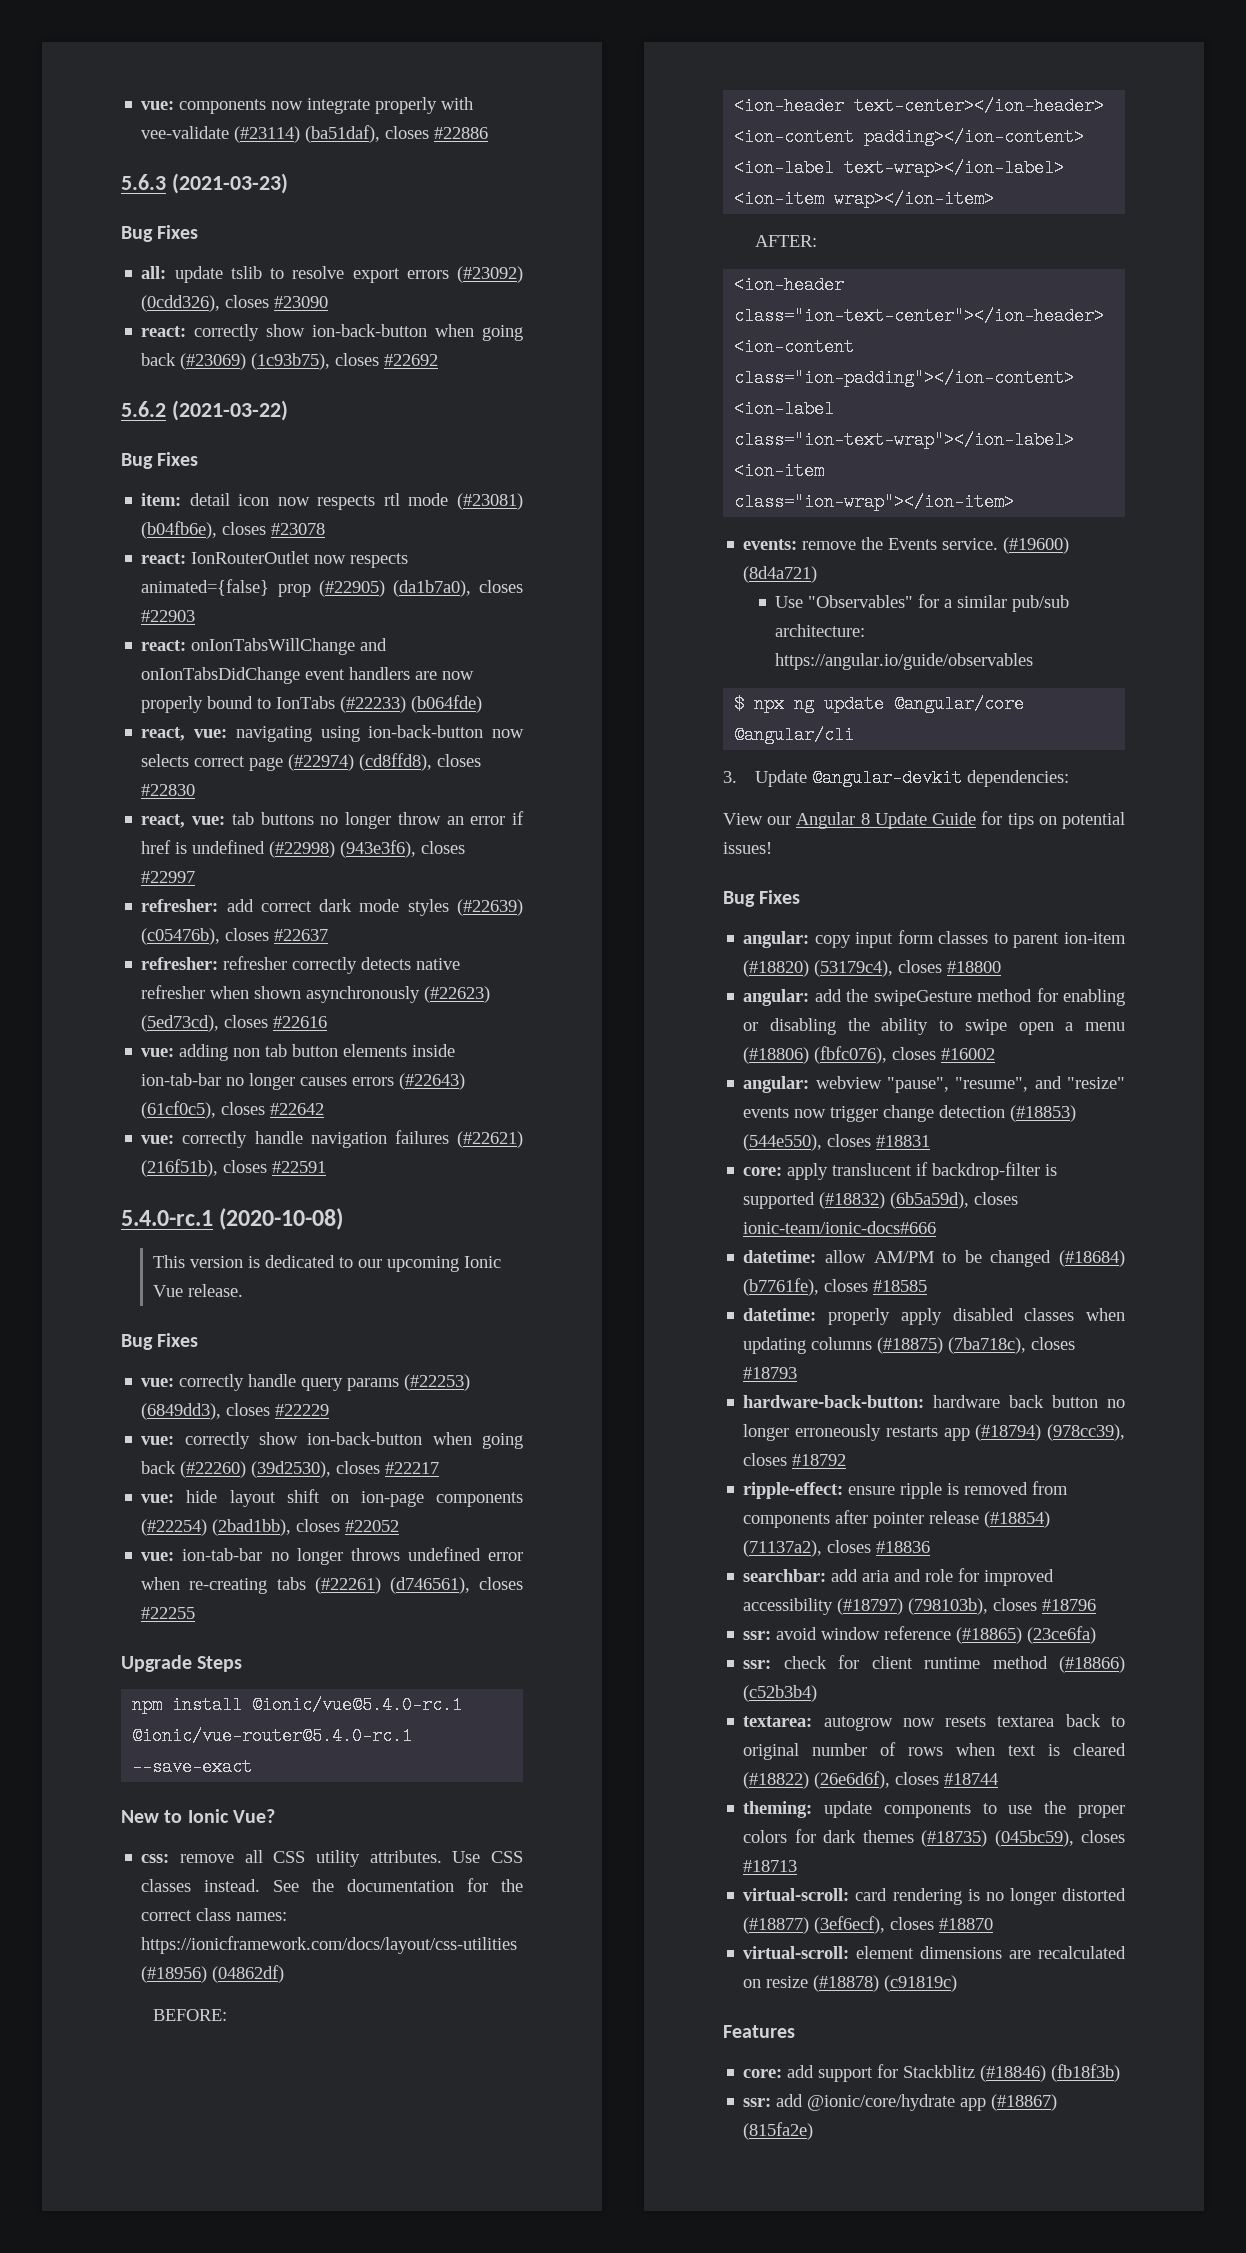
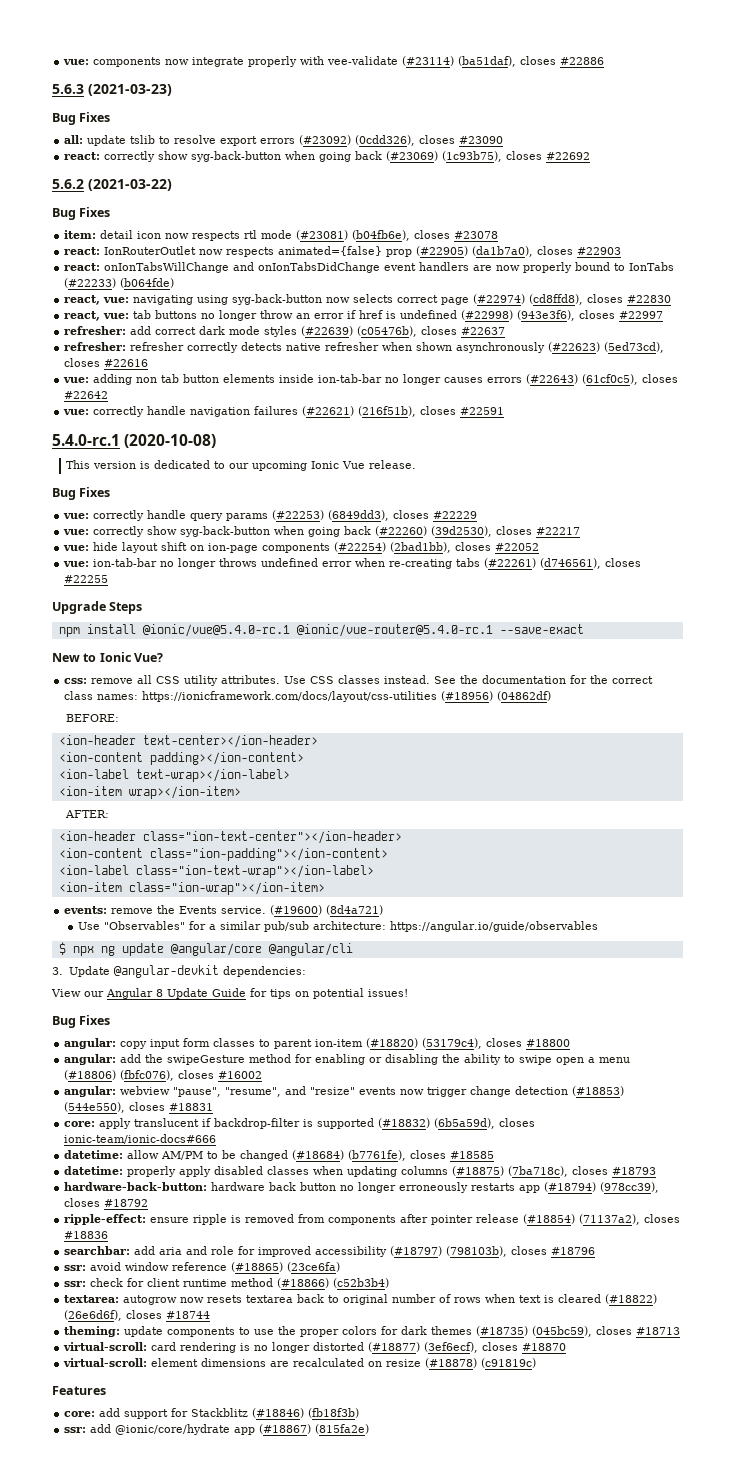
- react: correctly show ion-back-button when going back (#23069) (1c93b75), closes #22692
+ react: correctly show syg-back-button when going back (#23069) (1c93b75), closes #22692
- react, vue: navigating using ion-back-button now selects correct page (#22974) (cd8ffd8), closes #22830
+ react, vue: navigating using syg-back-button now selects correct page (#22974) (cd8ffd8), closes #22830
- vue: correctly show ion-back-button when going back (#22260) (39d2530), closes #22217
+ vue: correctly show syg-back-button when going back (#22260) (39d2530), closes #22217

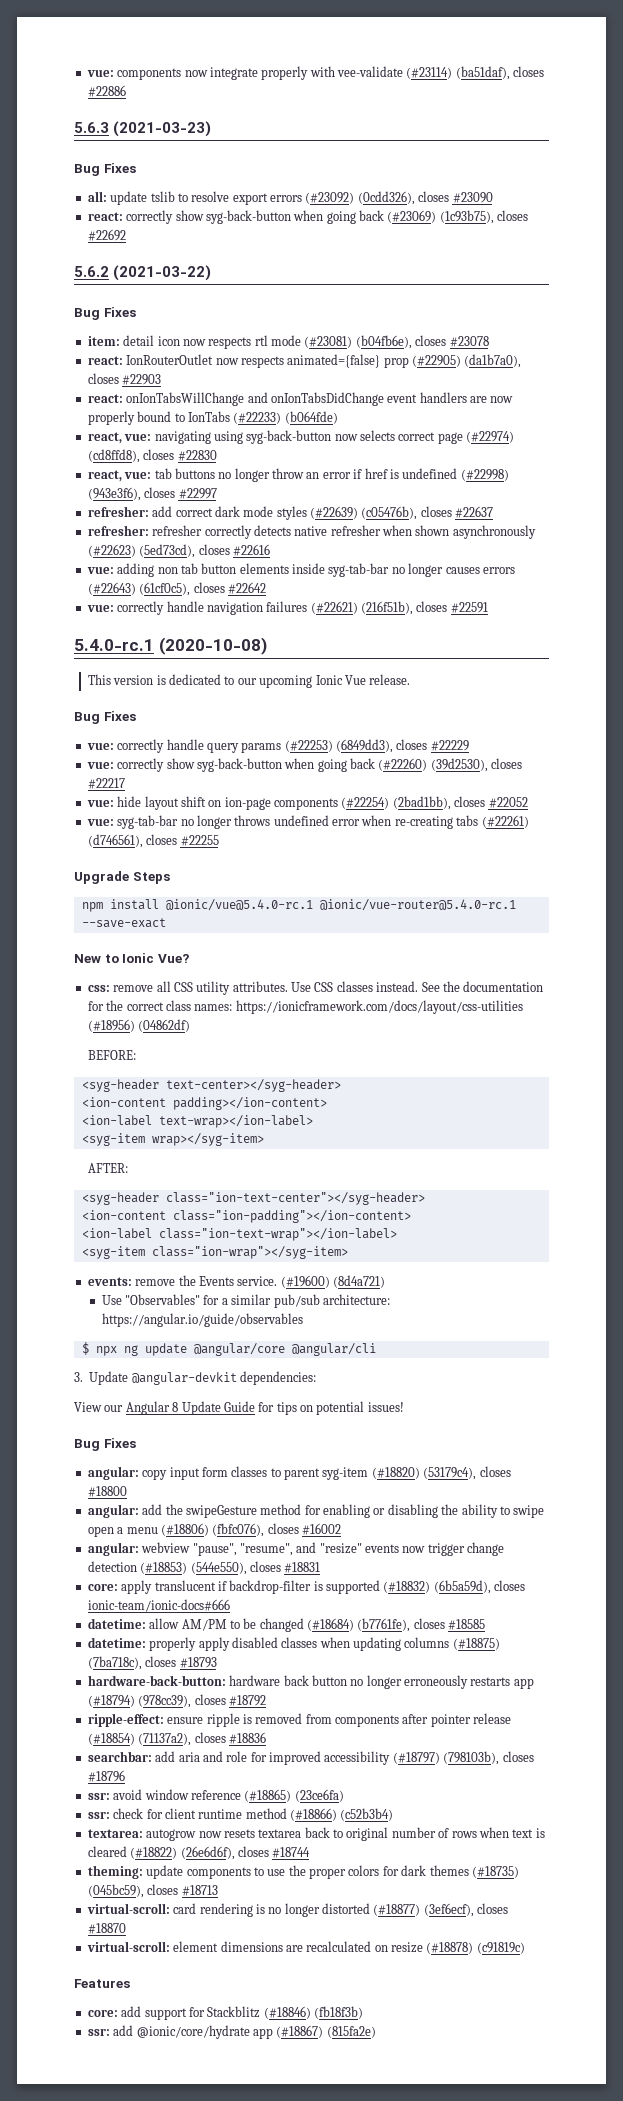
- vue: adding non tab button elements inside ion-tab-bar no longer causes errors (#22643) (61cf0c5), closes #22642
+ vue: adding non tab button elements inside syg-tab-bar no longer causes errors (#22643) (61cf0c5), closes #22642
- vue: ion-tab-bar no longer throws undefined error when re-creating tabs (#22261) (d746561), closes #22255
+ vue: syg-tab-bar no longer throws undefined error when re-creating tabs (#22261) (d746561), closes #22255
- <ion-header text-center></ion-header>
+ <syg-header text-center></syg-header>
- <ion-item wrap></ion-item>
+ <syg-item wrap></syg-item>
- <ion-header class="ion-text-center"></ion-header>
+ <syg-header class="ion-text-center"></syg-header>
- <ion-item class="ion-wrap"></ion-item>
+ <syg-item class="ion-wrap"></syg-item>
- angular: copy input form classes to parent ion-item (#18820) (53179c4), closes #18800
+ angular: copy input form classes to parent syg-item (#18820) (53179c4), closes #18800

